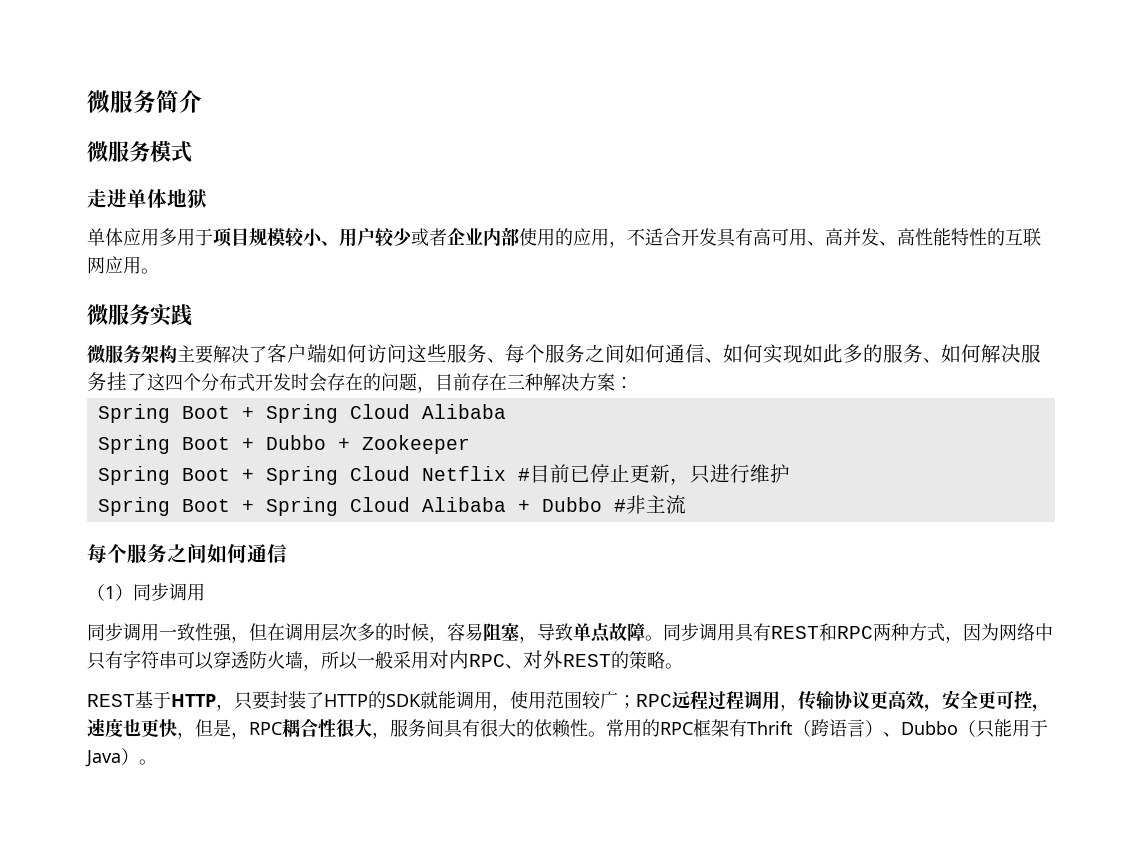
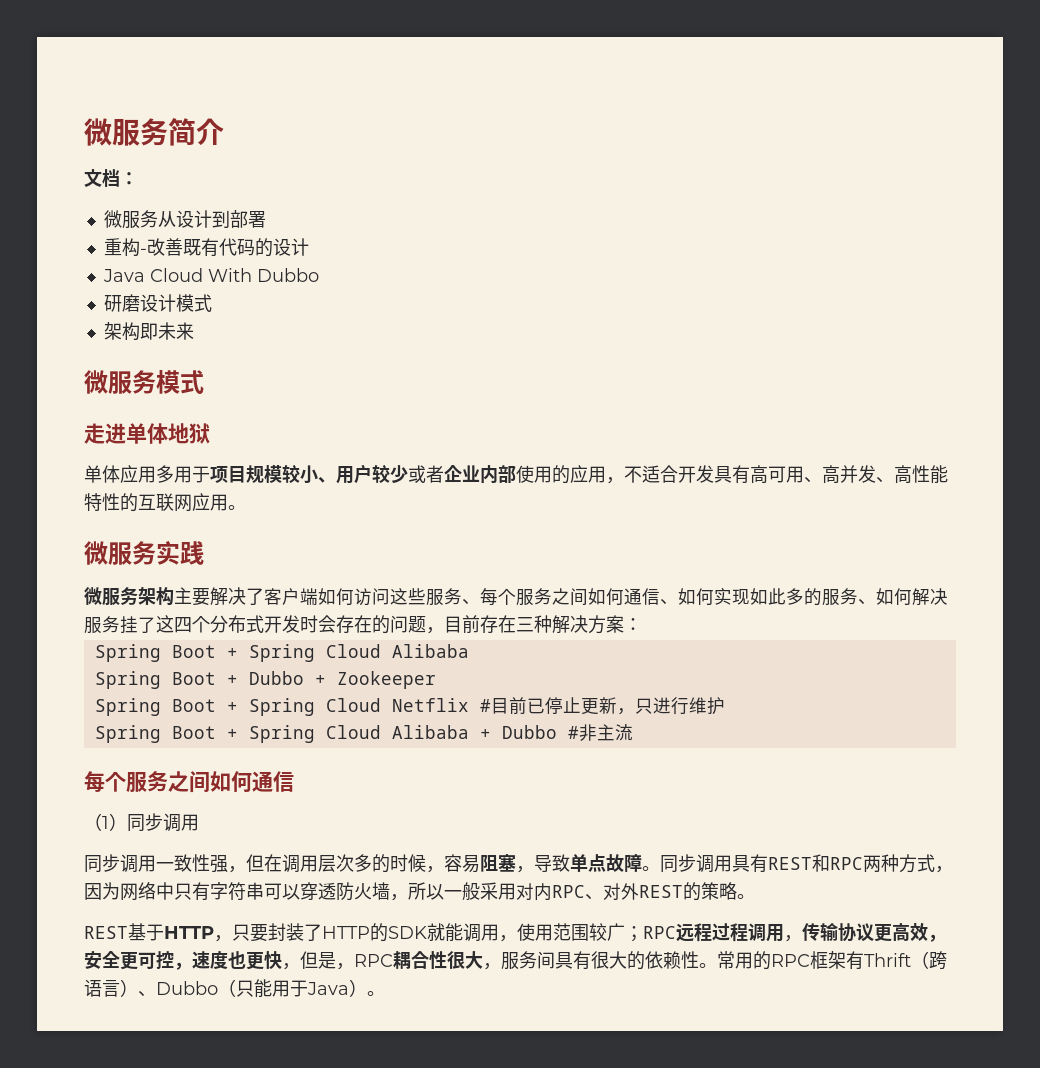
+ 文档：
+ 微服务从设计到部署
+ 重构-改善既有代码的设计
+ Java Cloud With Dubbo
+ 研磨设计模式
+ 架构即未来

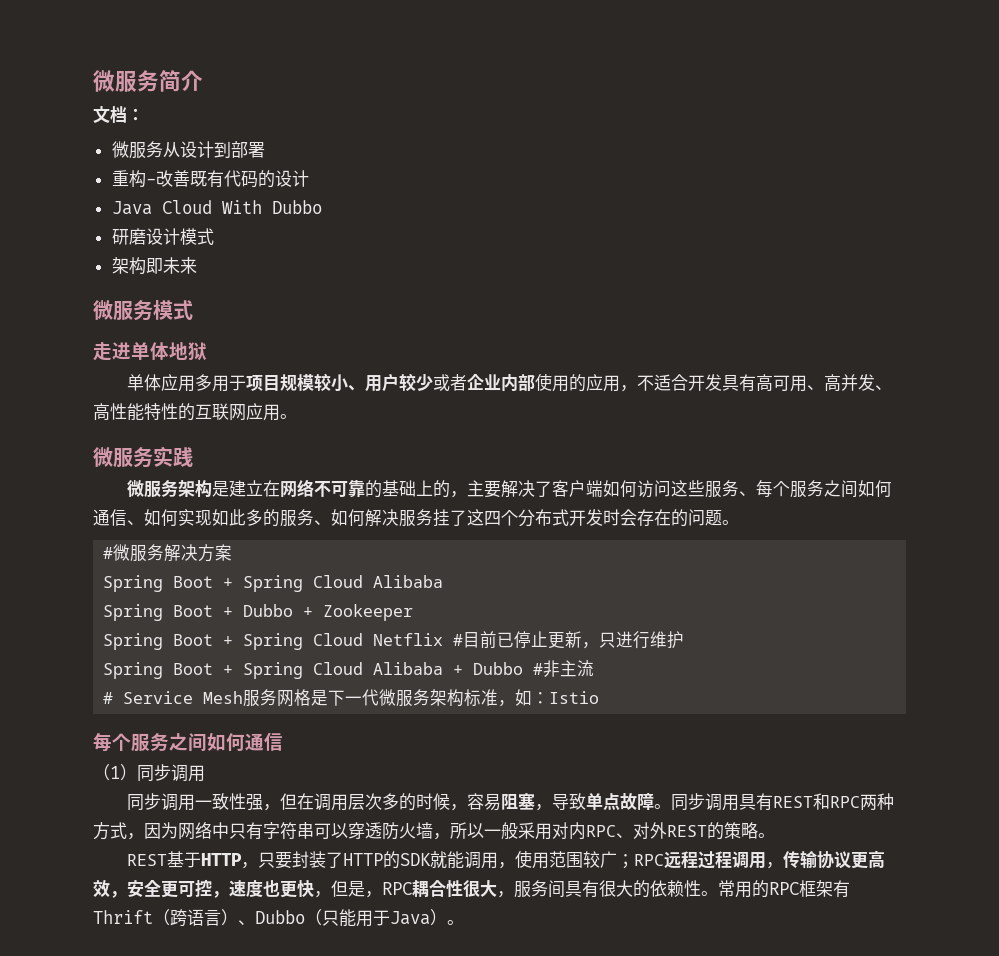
- 微服务架构主要解决了客户端如何访问这些服务、每个服务之间如何通信、如何实现如此多的服务、如何解决服务挂了这四个分布式开发时会存在的问题，目前存在三种解决方案：
+ 微服务架构是建立在网络不可靠的基础上的，主要解决了客户端如何访问这些服务、每个服务之间如何通信、如何实现如此多的服务、如何解决服务挂了这四个分布式开发时会存在的问题。
+ #微服务解决方案
+ # Service Mesh服务网格是下一代微服务架构标准，如：Istio

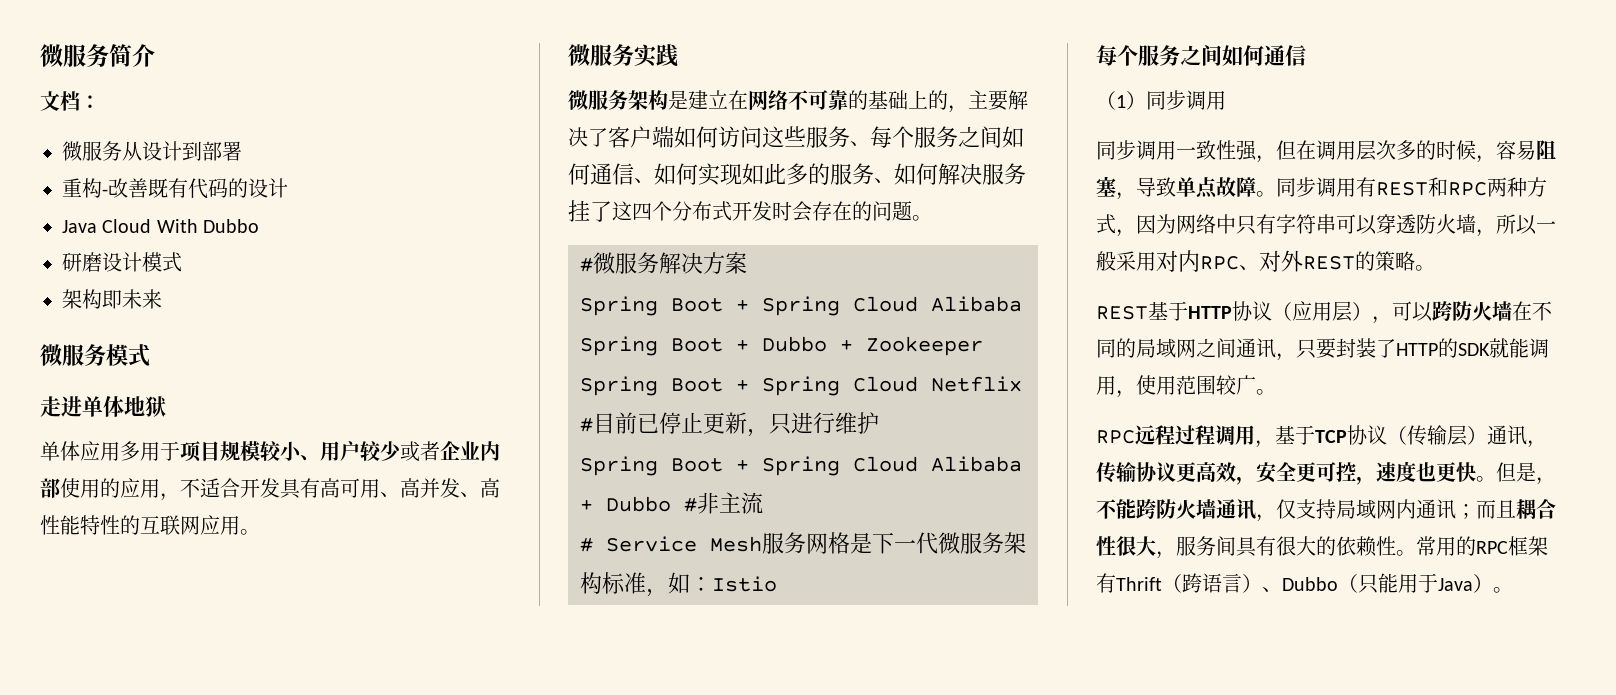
- 同步调用具有REST和RPC两种方式，因为网络中只有字符串可以穿透防火墙，所以一般采用对内RPC、对外REST的策略。
+ 同步调用有REST和RPC两种方式，因为网络中只有字符串可以穿透防火墙，所以一般采用对内RPC、对外REST的策略。
- REST基于HTTP，只要封装了HTTP的SDK就能调用，使用范围较广；RPC远程过程调用，传输协议更高效，安全更可控，速度也更快，但是，RPC耦合性很大，服务间具有很大的依赖性。
+ REST基于HTTP协议（应用层），可以跨防火墙在不同的局域网之间通讯，只要封装了HTTP的SDK就能调用，使用范围较广。
+ RPC远程过程调用，基于TCP协议（传输层）通讯，传输协议更高效，安全更可控，速度也更快。但是，不能跨防火墙通讯，仅支持局域网内通讯；而且耦合性很大，服务间具有很大的依赖性。

